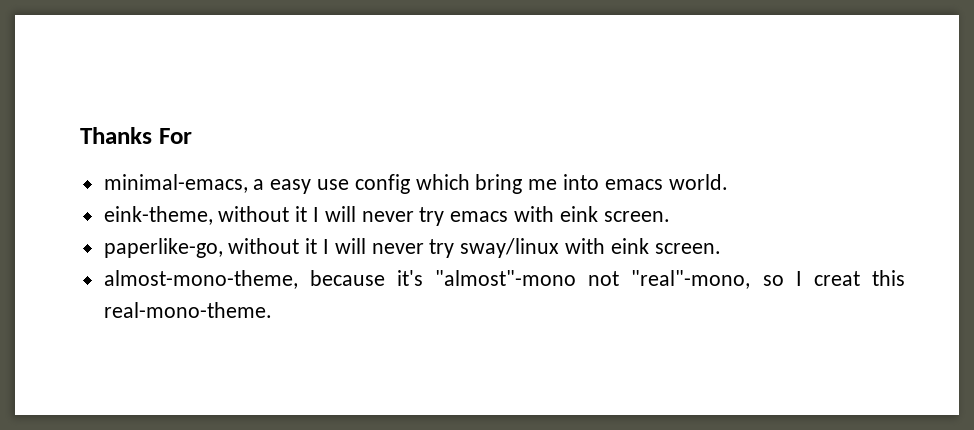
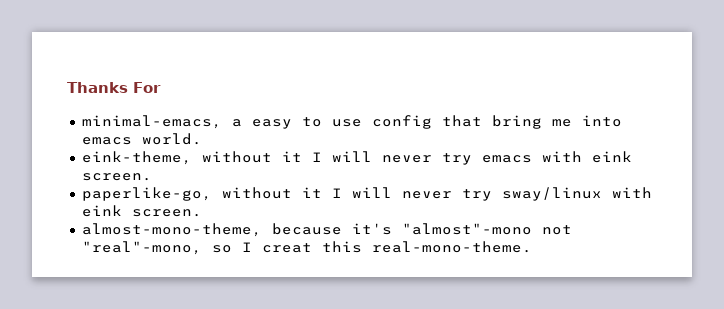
- minimal-emacs, a easy use config which bring me into emacs world.
+ minimal-emacs, a easy to use config that bring me into emacs world.

